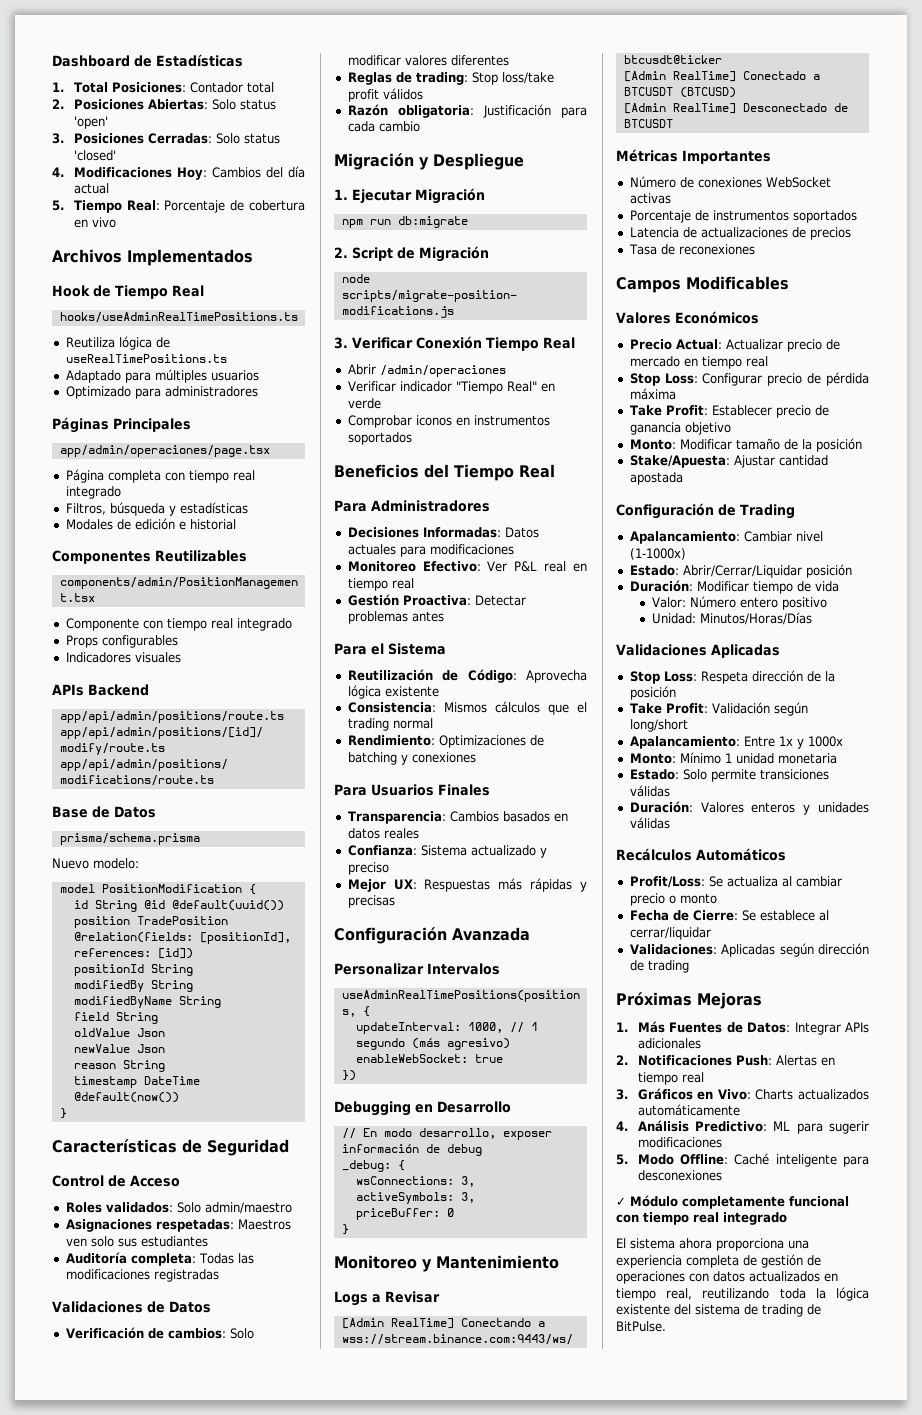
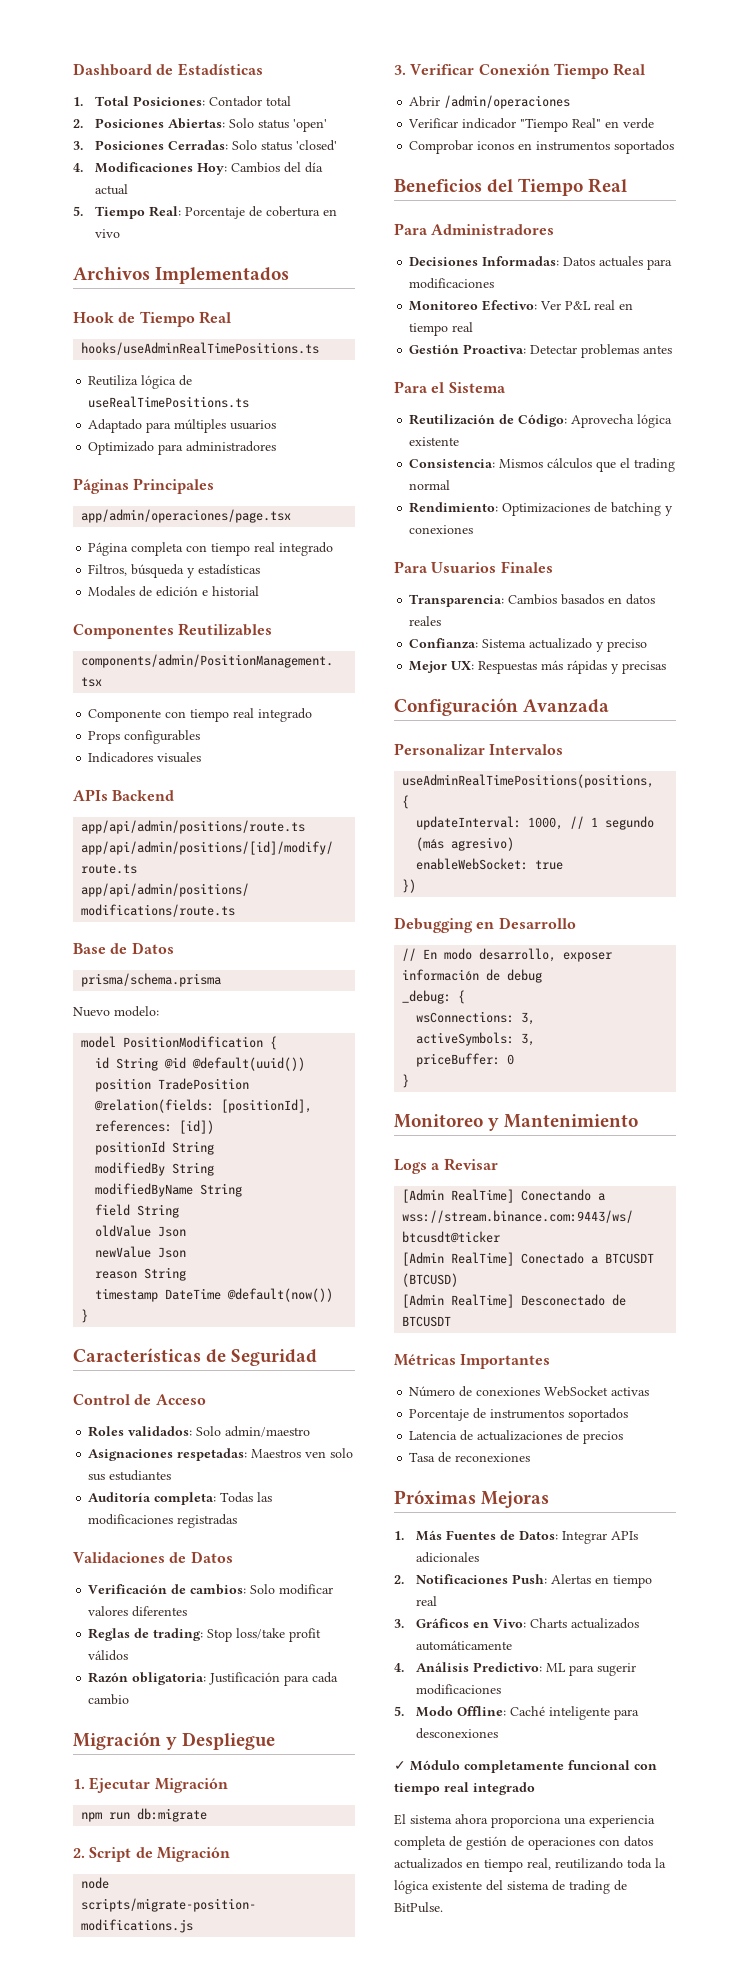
- Campos Modificables
- Valores Económicos
- Precio Actual: Actualizar precio de mercado en tiempo real
- Stop Loss: Configurar precio de pérdida máxima
- Take Profit: Establecer precio de ganancia objetivo
- Monto: Modificar tamaño de la posición
- Stake/Apuesta: Ajustar cantidad apostada
- Configuración de Trading
- Apalancamiento: Cambiar nivel (1-1000x)
- Estado: Abrir/Cerrar/Liquidar posición
- Duración: Modificar tiempo de vida
- Valor: Número entero positivo
- Unidad: Minutos/Horas/Días
- Validaciones Aplicadas
- Stop Loss: Respeta dirección de la posición
- Take Profit: Validación según long/short
- Apalancamiento: Entre 1x y 1000x
- Monto: Mínimo 1 unidad monetaria
- Estado: Solo permite transiciones válidas
- Duración: Valores enteros y unidades válidas
- Recálculos Automáticos
- Profit/Loss: Se actualiza al cambiar precio o monto
- Fecha de Cierre: Se establece al cerrar/liquidar
- Validaciones: Aplicadas según dirección de trading

